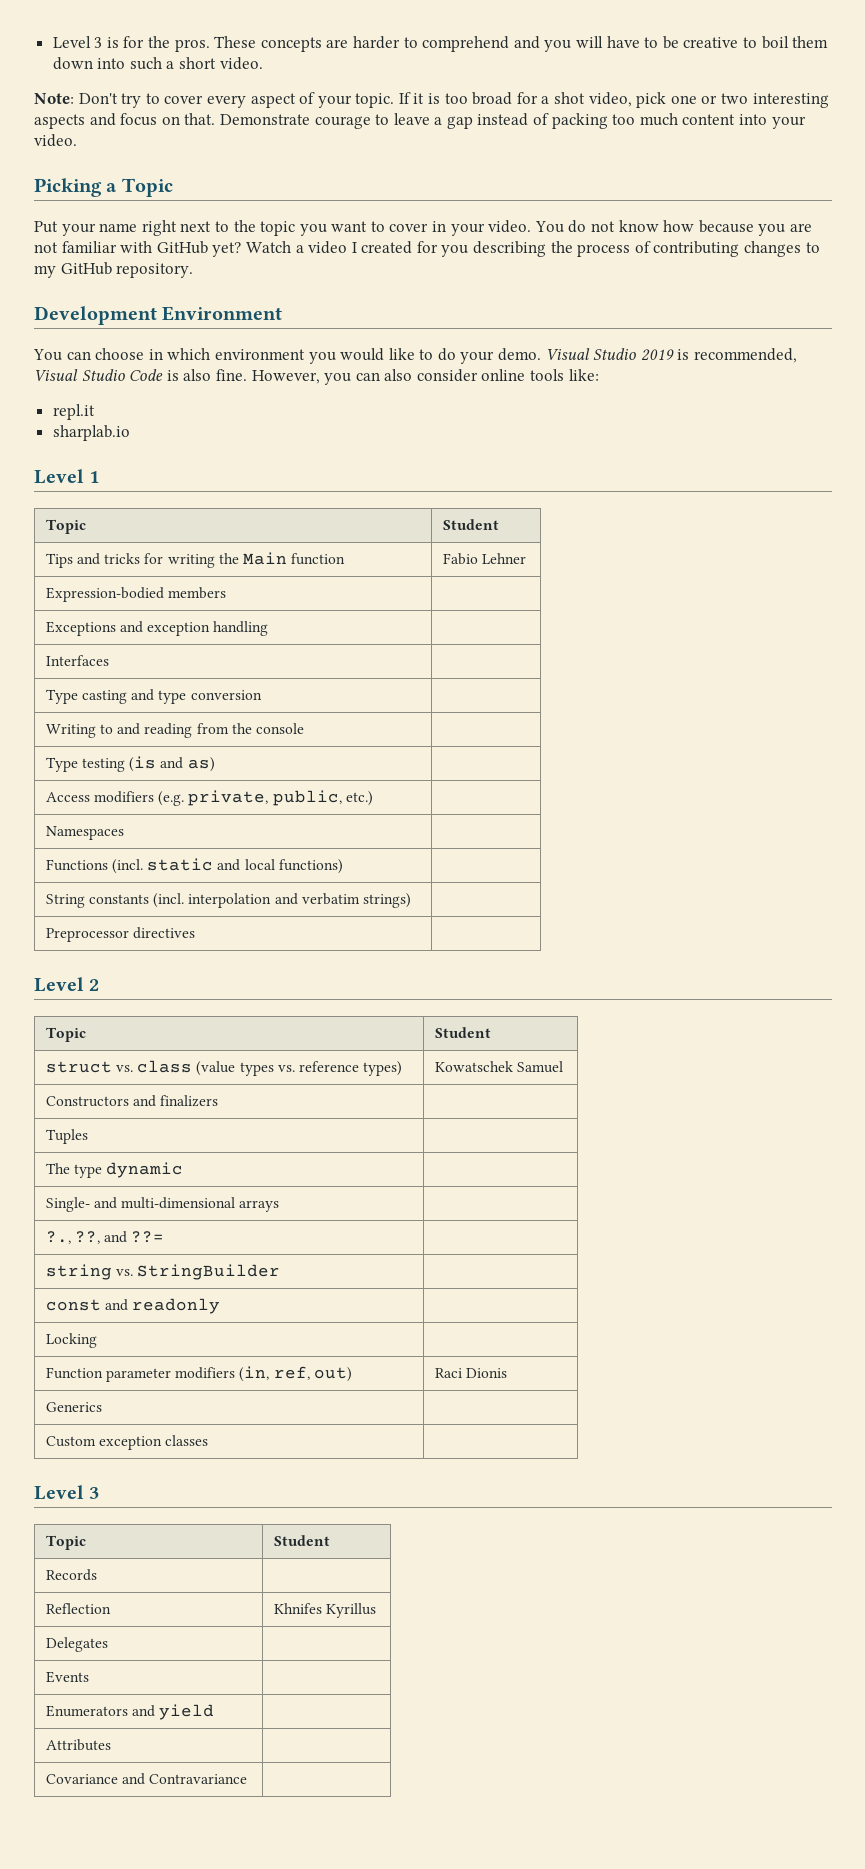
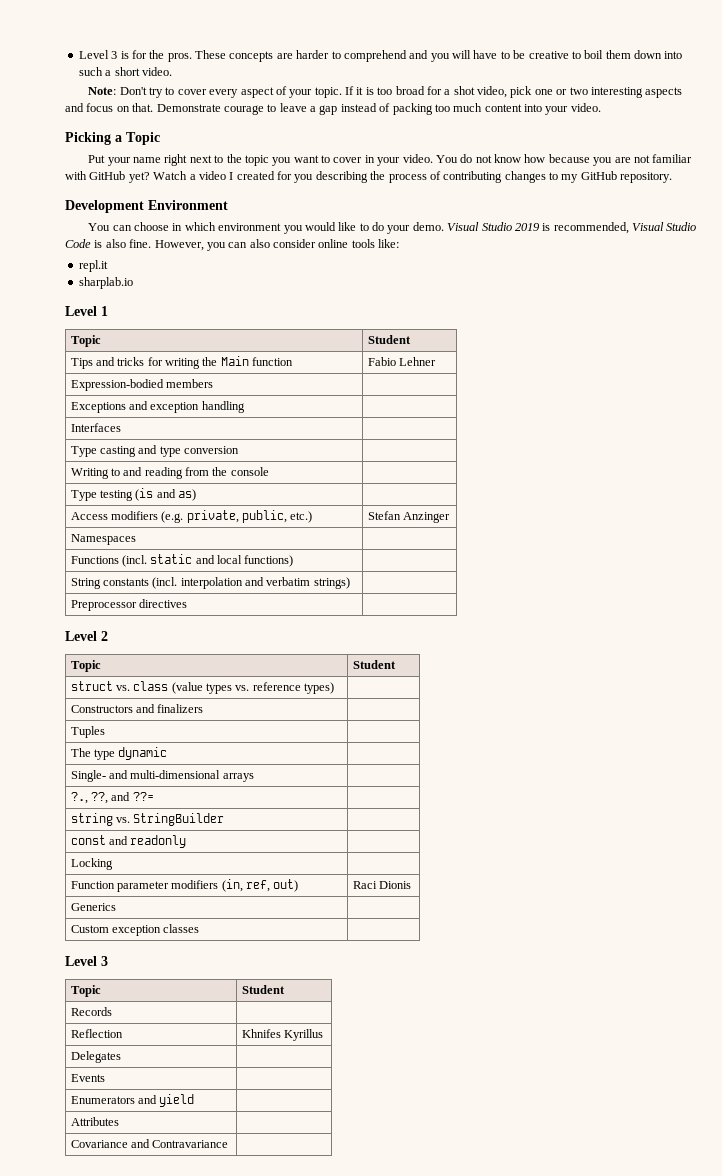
- Access modifiers (e.g. private, public, etc.) |
+ Access modifiers (e.g. private, public, etc.) | Stefan Anzinger
- struct vs. class (value types vs. reference types) | Kowatschek Samuel
+ struct vs. class (value types vs. reference types) |

